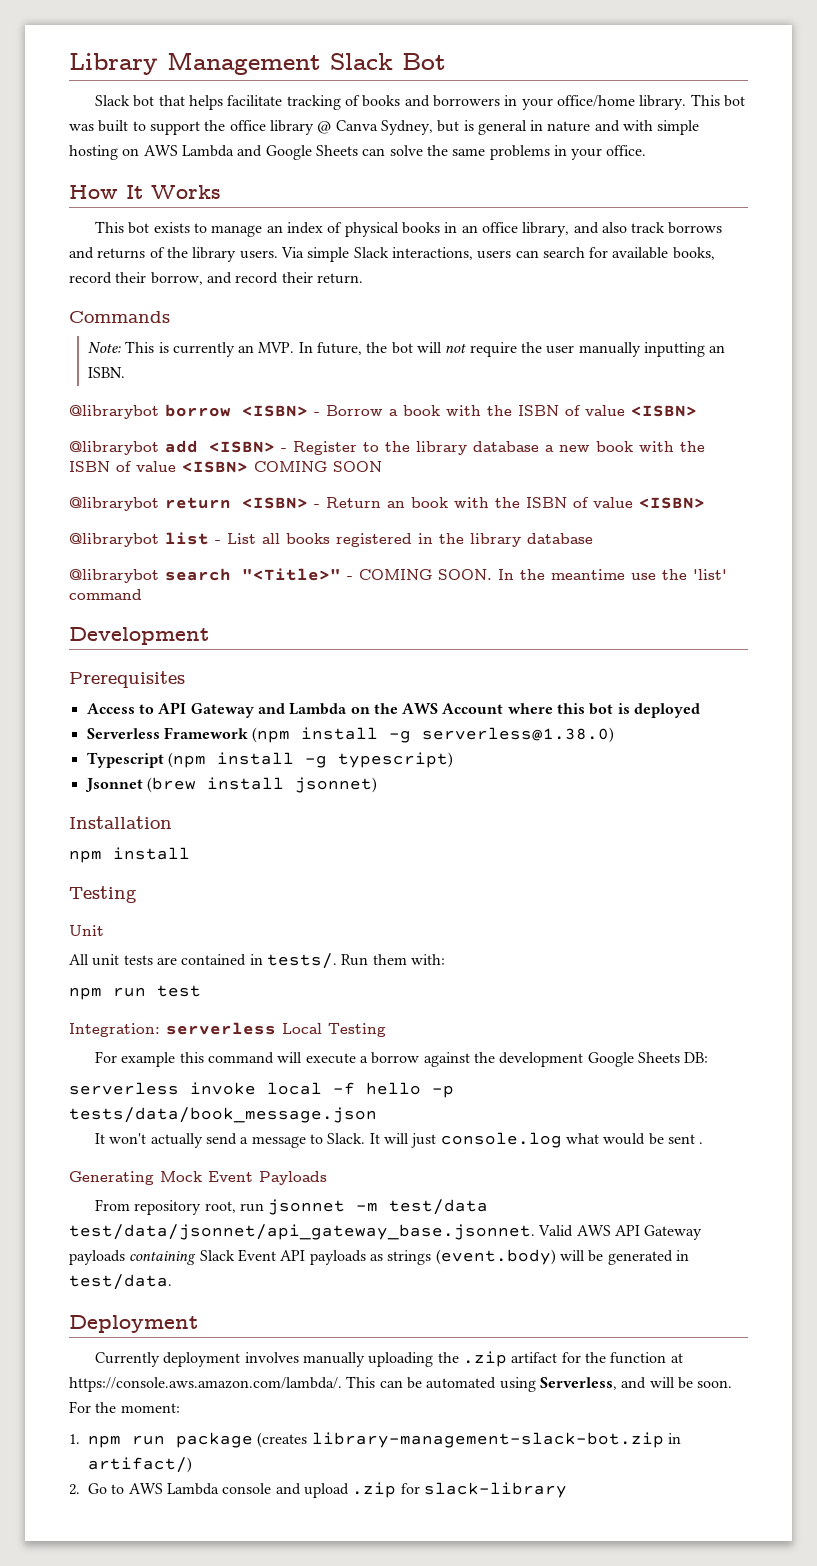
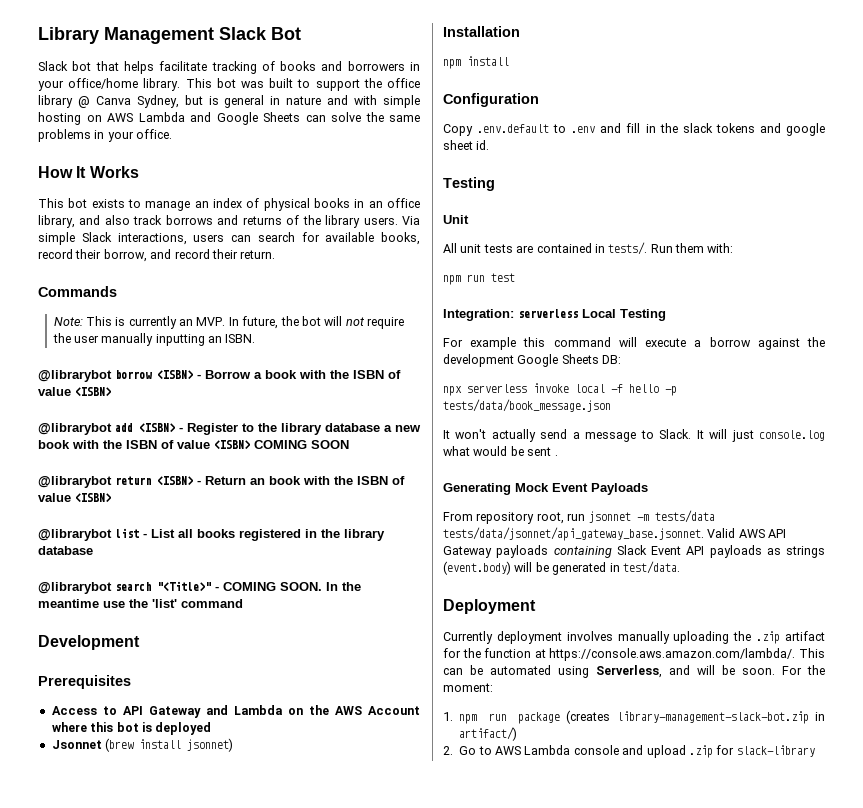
- Serverless Framework (npm install -g serverless@1.38.0)
- Typescript (npm install -g typescript)
+ Configuration
+ Copy .env.default to .env and fill in the slack tokens and google sheet id.
- serverless invoke local -f hello -p tests/data/book_message.json
+ npx serverless invoke local -f hello -p tests/data/book_message.json
- From repository root, run jsonnet -m test/data test/data/jsonnet/api_gateway_base.jsonnet. Valid AWS API Gateway payloads containing Slack Event API payloads as strings (event.body) will be generated in test/data.
+ From repository root, run jsonnet -m tests/data tests/data/jsonnet/api_gateway_base.jsonnet. Valid AWS API Gateway payloads containing Slack Event API payloads as strings (event.body) will be generated in test/data.

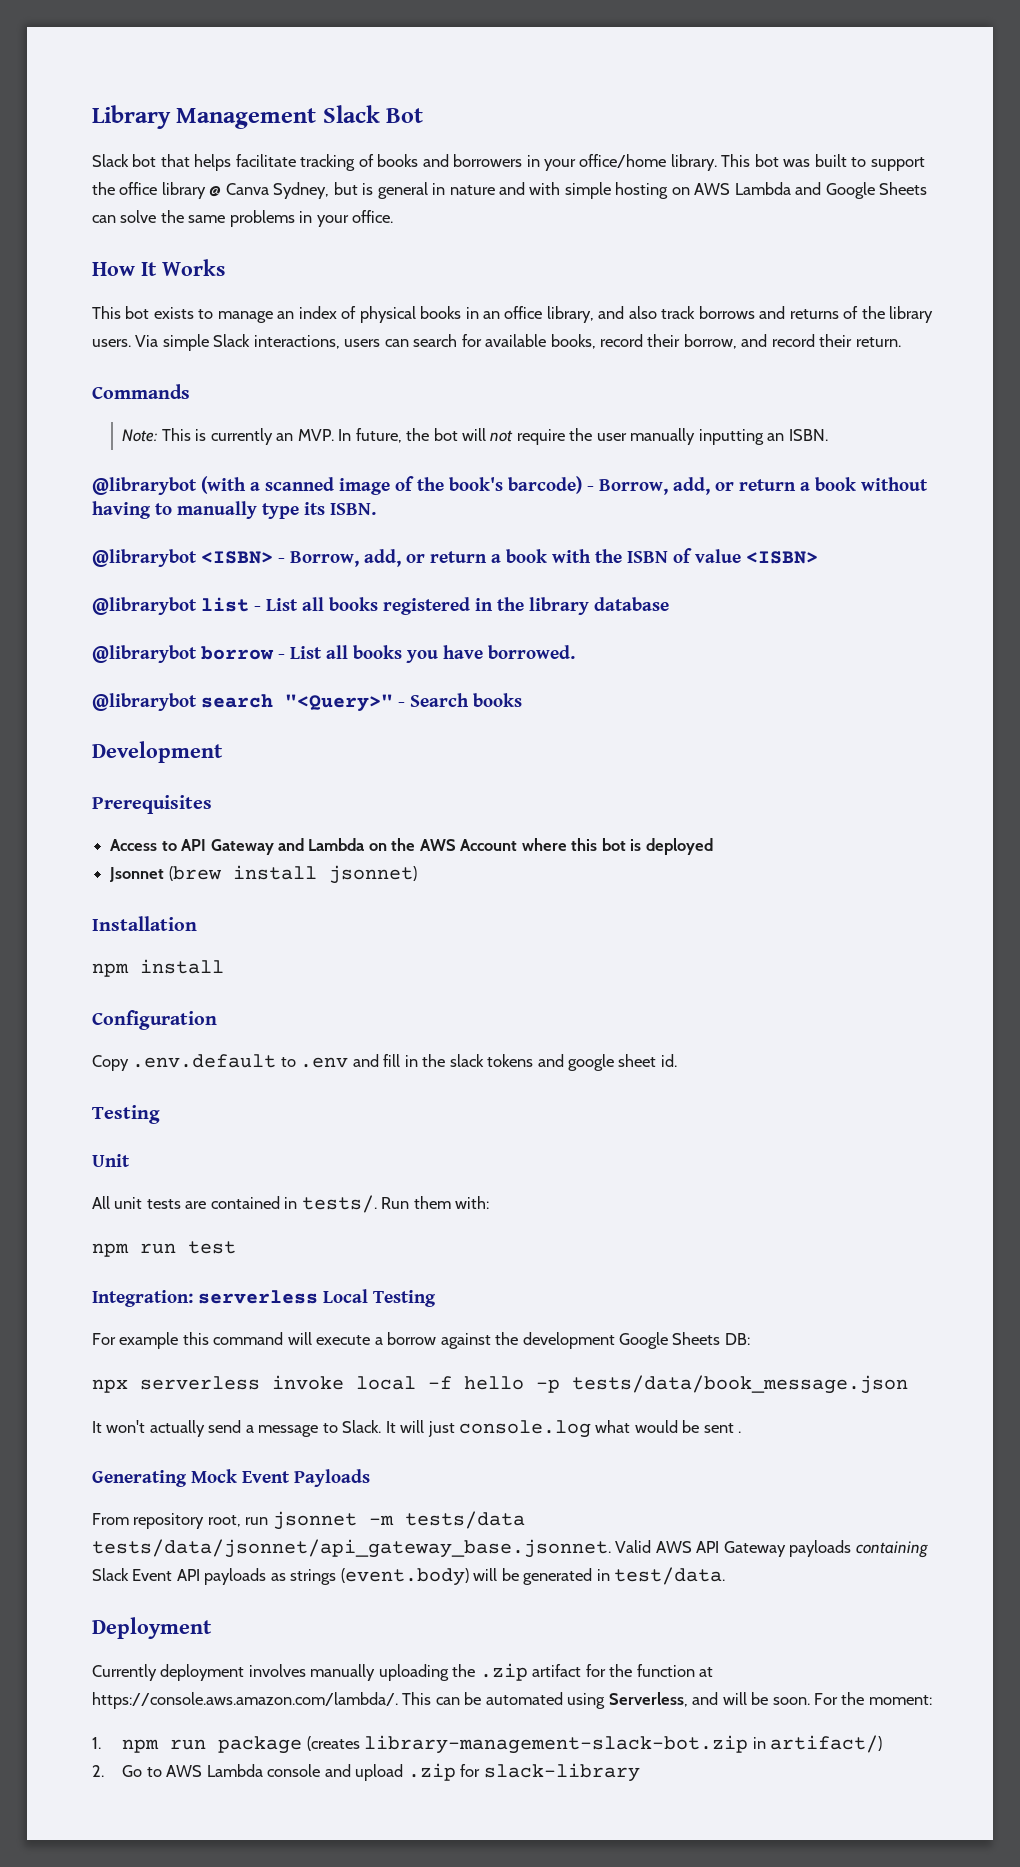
- @librarybot borrow <ISBN> - Borrow a book with the ISBN of value <ISBN>
+ @librarybot (with a scanned image of the book's barcode) - Borrow, add, or return a book without having to manually type its ISBN.
+ @librarybot <ISBN> - Borrow, add, or return a book with the ISBN of value <ISBN>
- @librarybot add <ISBN> - Register to the library database a new book with the ISBN of value <ISBN> COMING SOON
- @librarybot return <ISBN> - Return an book with the ISBN of value <ISBN>
- @librarybot search "<Title>" - COMING SOON. In the meantime use the 'list' command
+ @librarybot borrow - List all books you have borrowed.
+ @librarybot search "<Query>" - Search books

